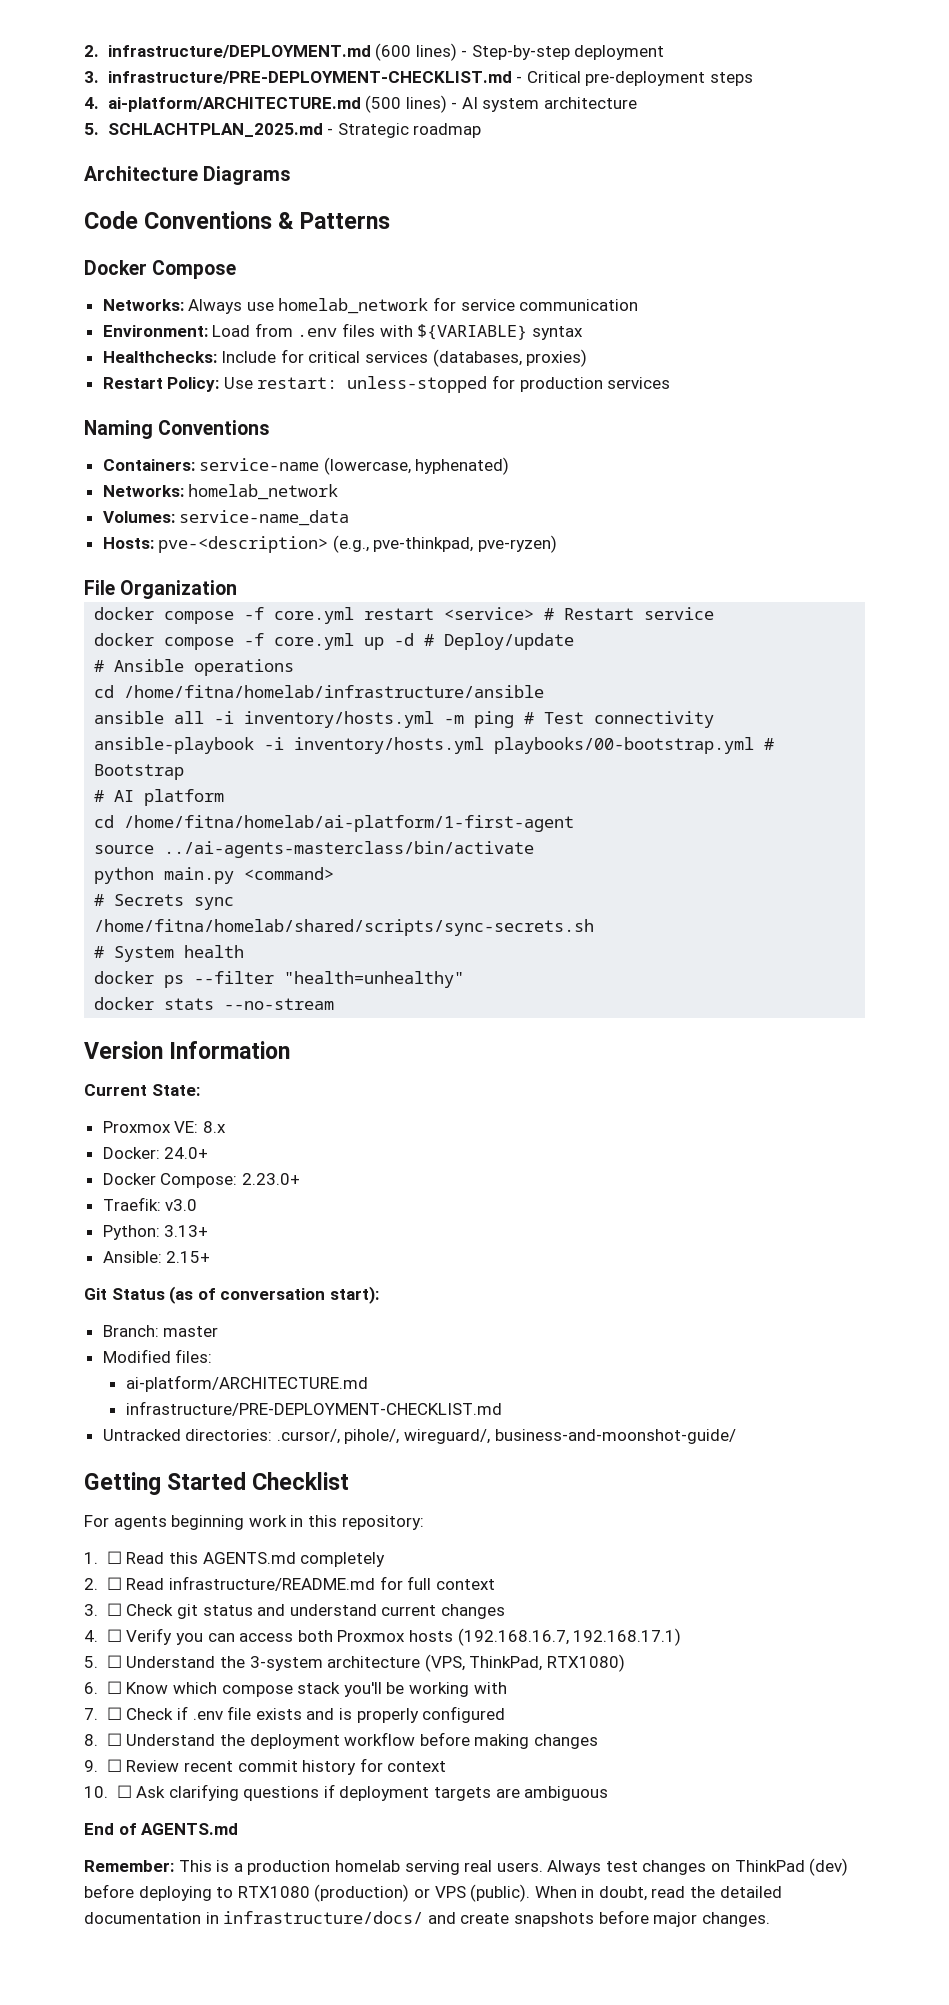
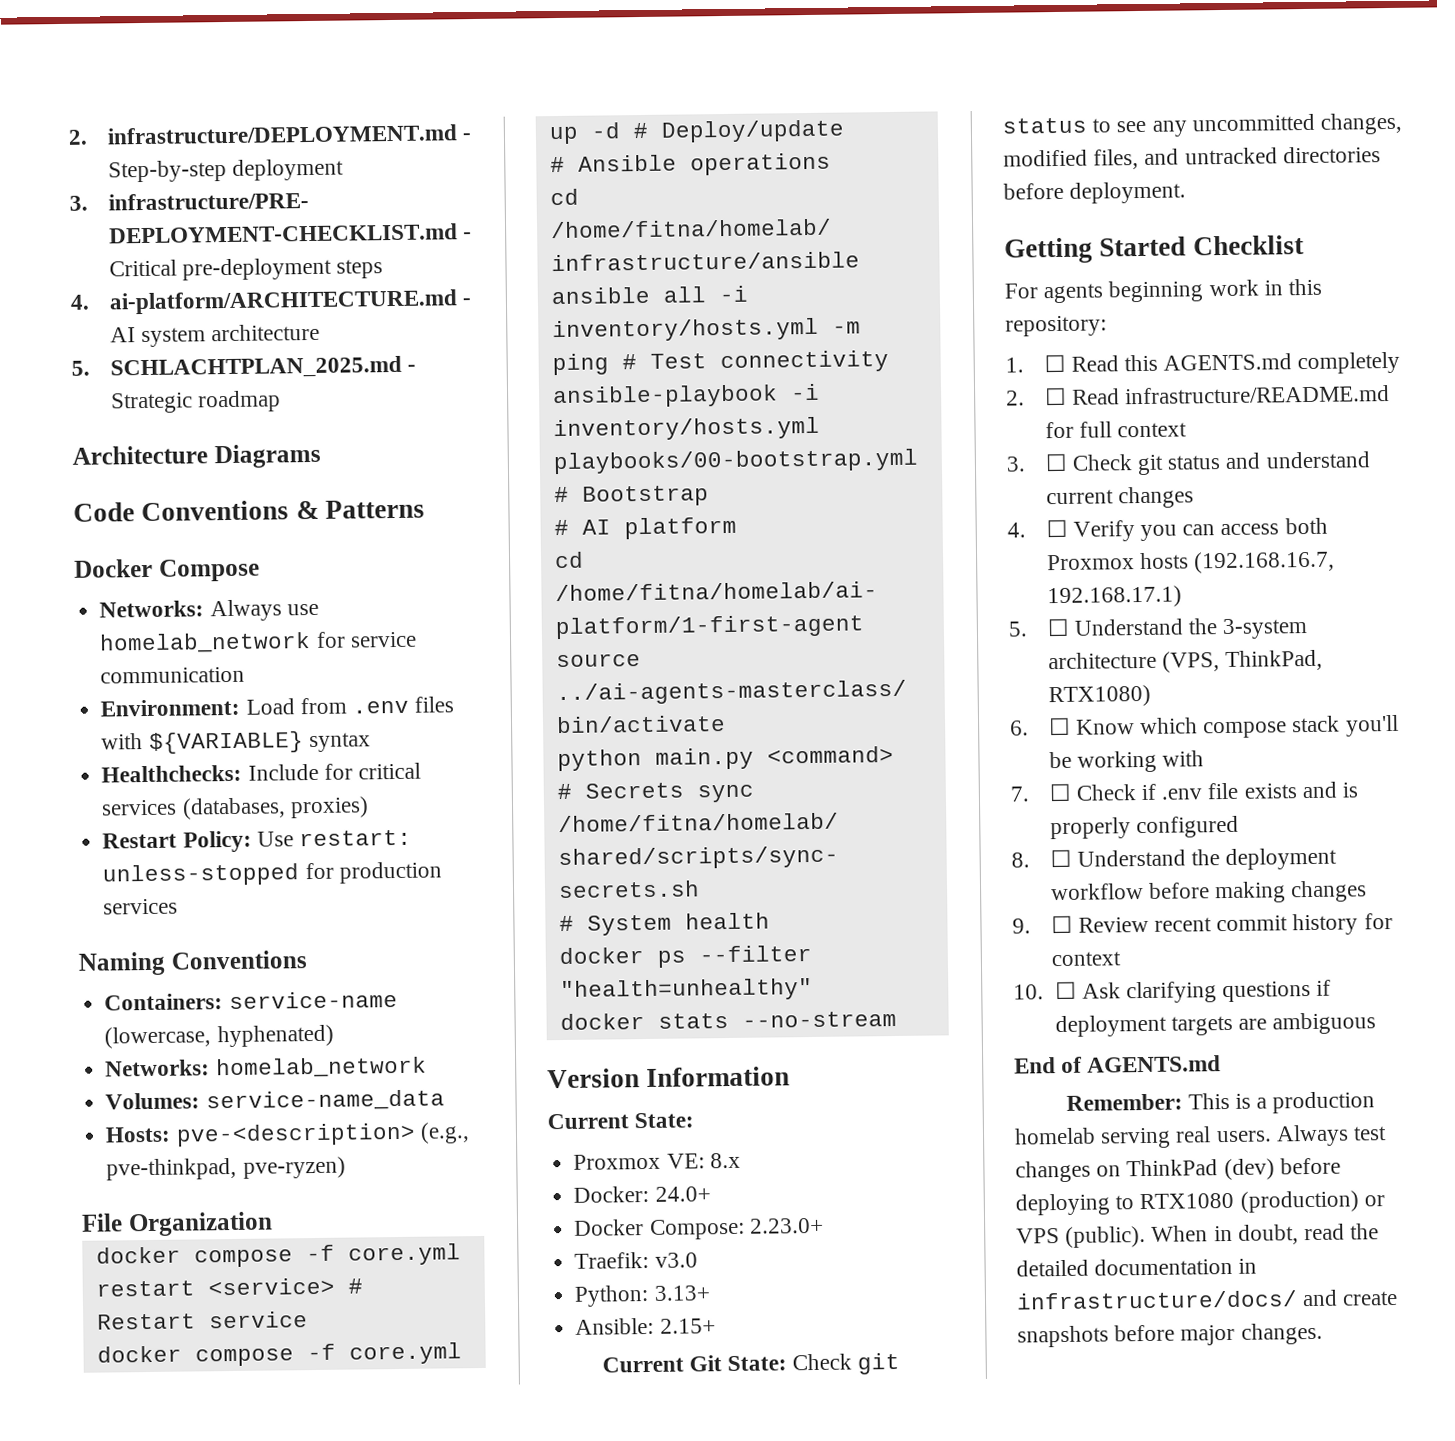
- 2. infrastructure/DEPLOYMENT.md (600 lines) - Step-by-step deployment
+ 2. infrastructure/DEPLOYMENT.md - Step-by-step deployment
- 4. ai-platform/ARCHITECTURE.md (500 lines) - AI system architecture
+ 4. ai-platform/ARCHITECTURE.md - AI system architecture
- Git Status (as of conversation start):
- Branch: master
- Modified files:
- ai-platform/ARCHITECTURE.md
- infrastructure/PRE-DEPLOYMENT-CHECKLIST.md
- Untracked directories: .cursor/, pihole/, wireguard/, business-and-moonshot-guide/
+ Current Git State: Check git status to see any uncommitted changes, modified files, and untracked directories before deployment.

